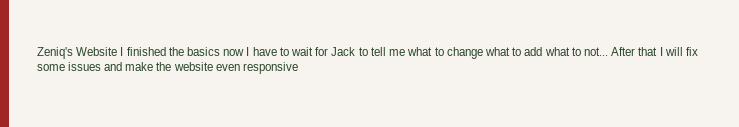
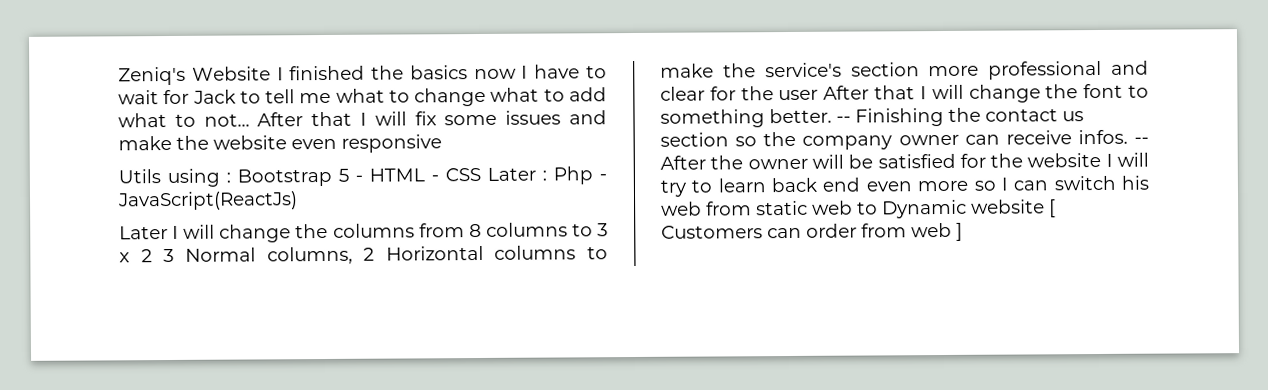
+ Utils using : Bootstrap 5 - HTML - CSS Later : Php - JavaScript(ReactJs)
+ Later I will change the columns from 8 columns to 3 x 2 3 Normal columns, 2 Horizontal columns to make the service's section more professional and clear for the user After that I will change the font to something better. -- Finishing the contact us section so the company owner can receive infos. -- After the owner will be satisfied for the website I will try to learn back end even more so I can switch his web from static web to Dynamic website [ Customers can order from web ]

